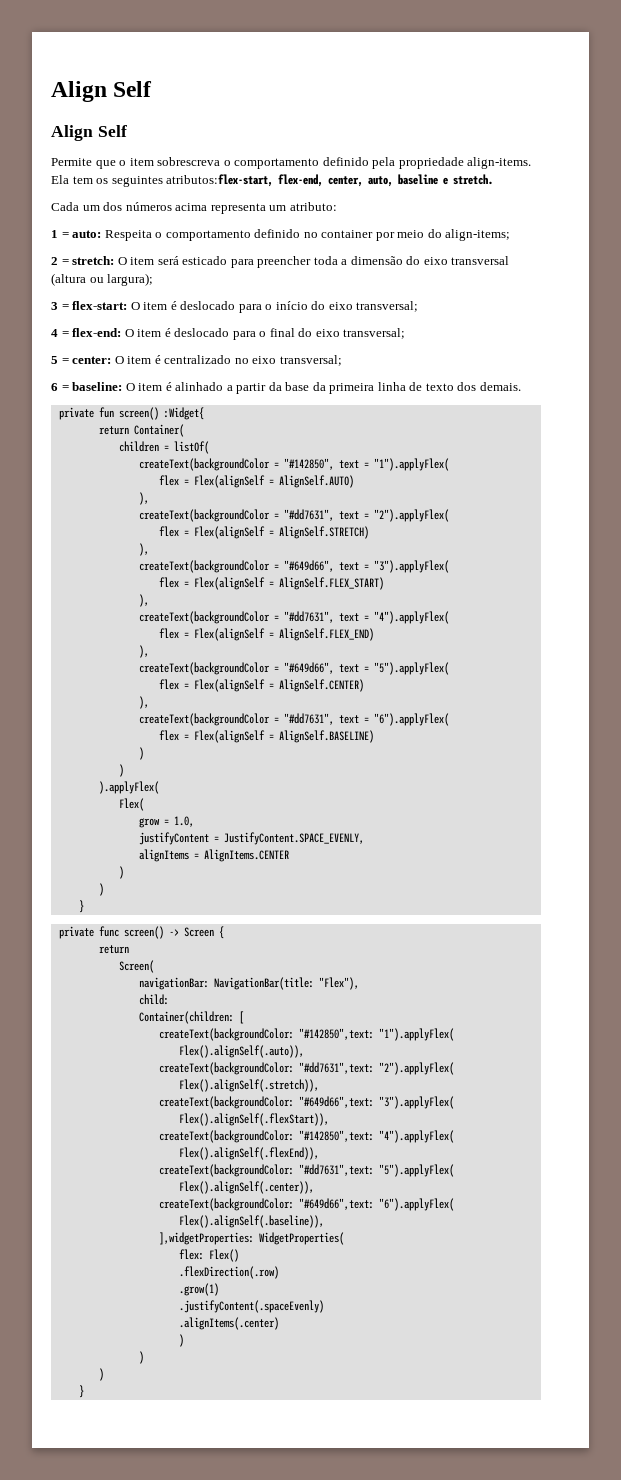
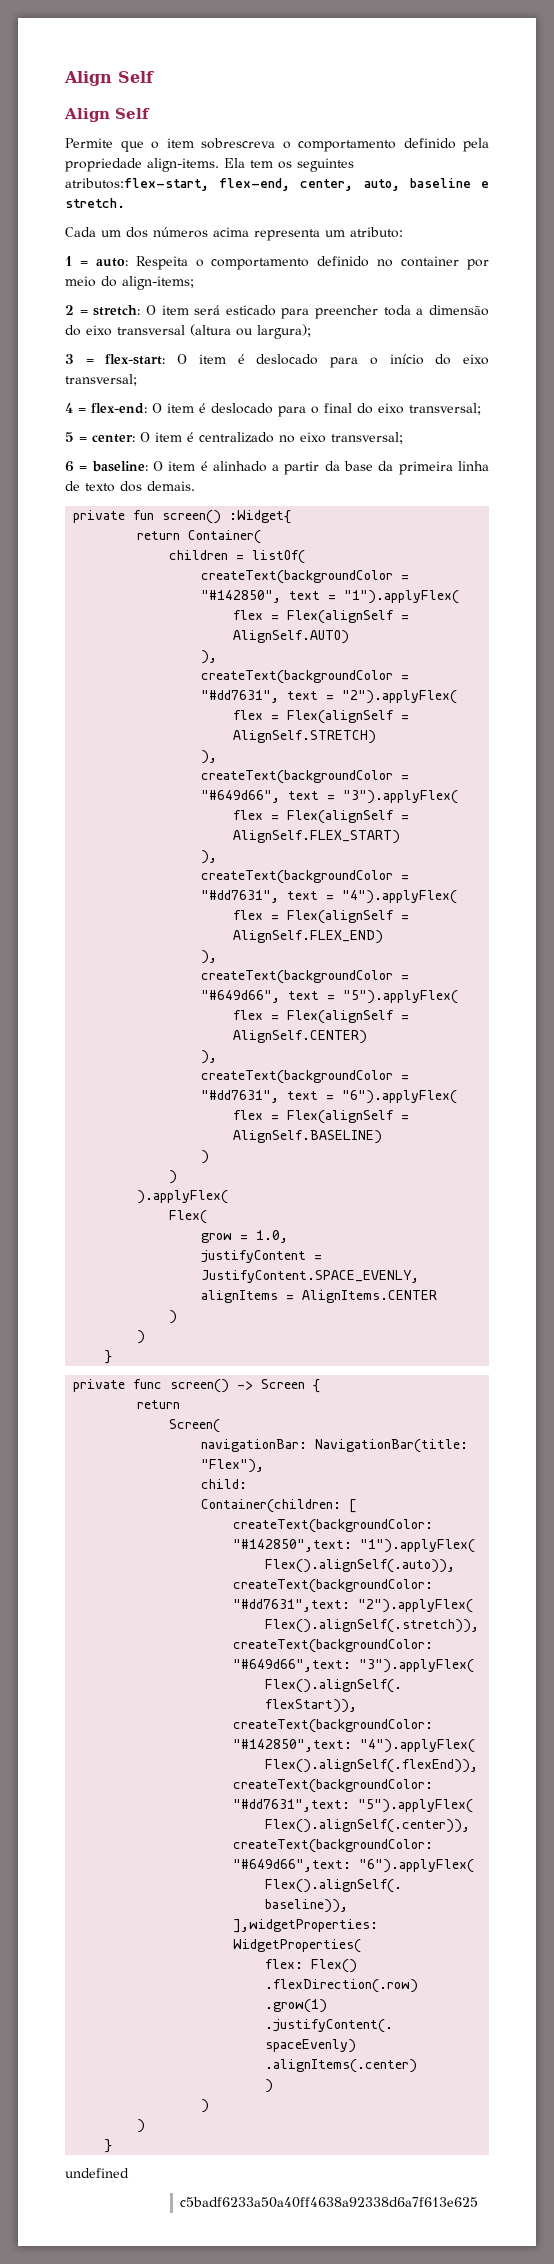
+ undefined
+ c5badf6233a50a40ff4638a92338d6a7f613e625

